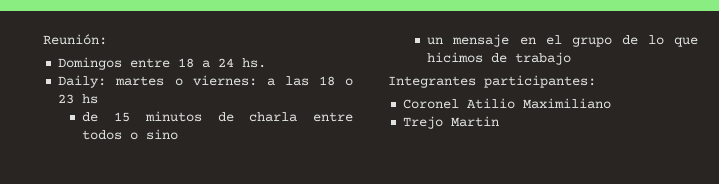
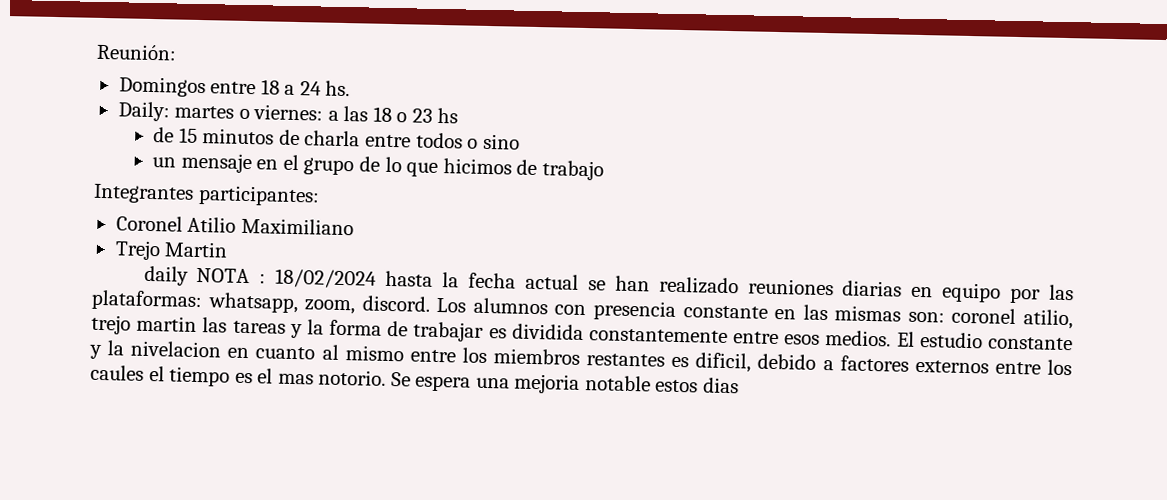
+ daily NOTA : 18/02/2024 hasta la fecha actual se han realizado reuniones diarias en equipo por las plataformas: whatsapp, zoom, discord. Los alumnos con presencia constante en las mismas son: coronel atilio, trejo martin las tareas y la forma de trabajar es dividida constantemente entre esos medios. El estudio constante y la nivelacion en cuanto al mismo entre los miembros restantes es dificil, debido a factores externos entre los caules el tiempo es el mas notorio. Se espera una mejoria notable estos dias

